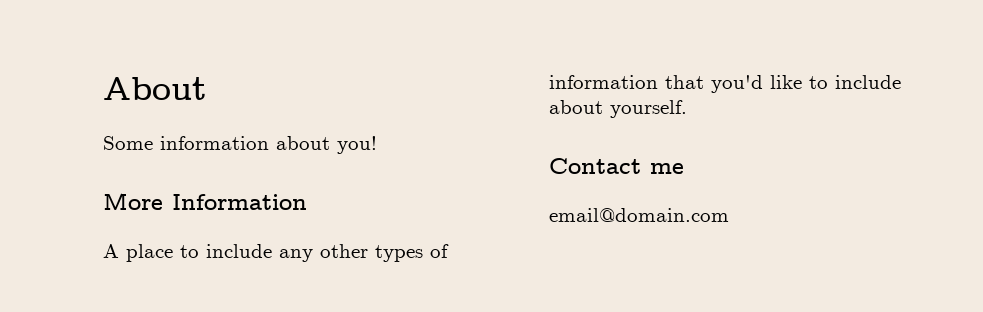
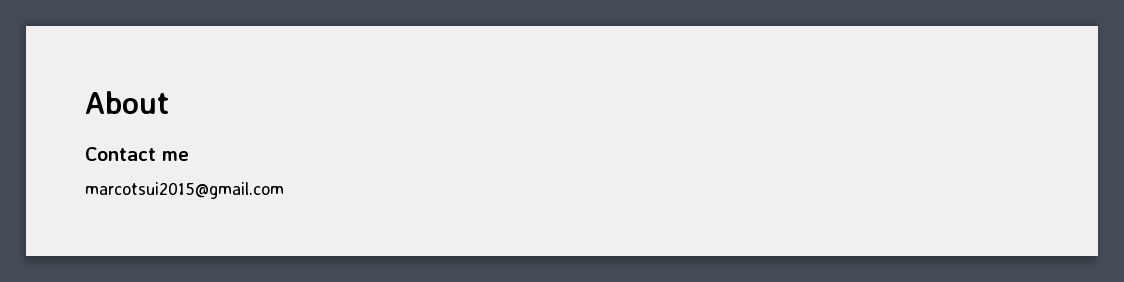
- Some information about you!
- More Information
- A place to include any other types of information that you'd like to include about yourself.
- email@domain.com
+ marcotsui2015@gmail.com

